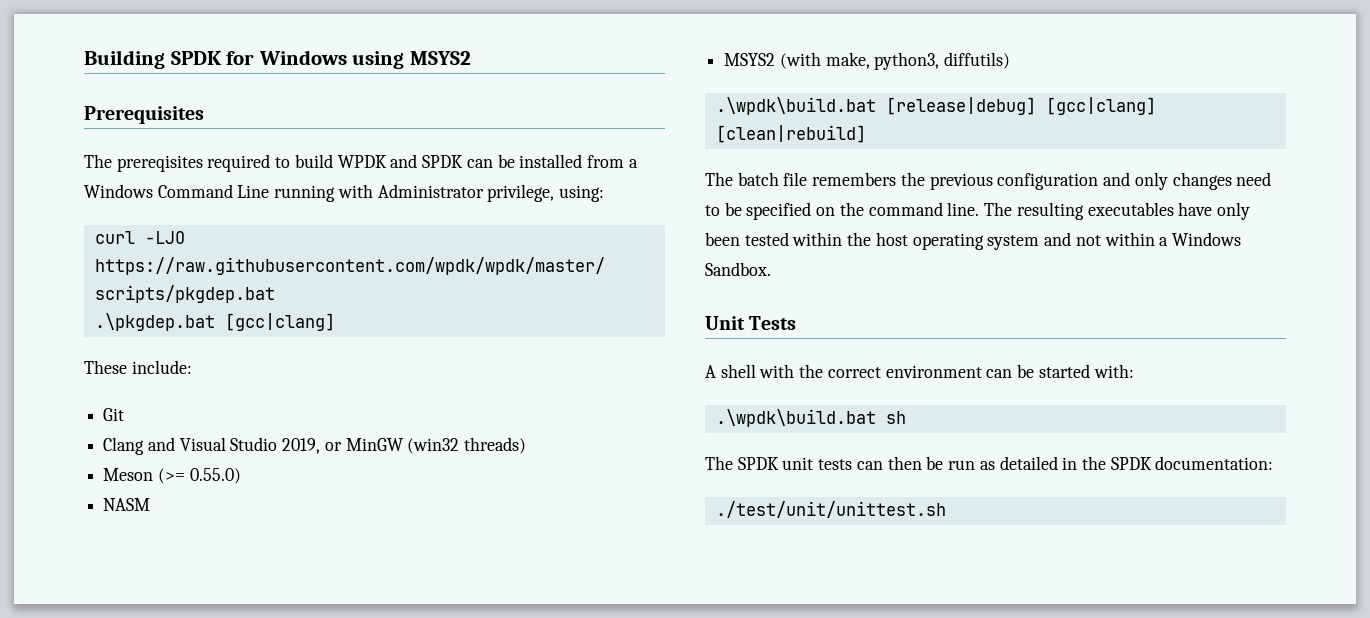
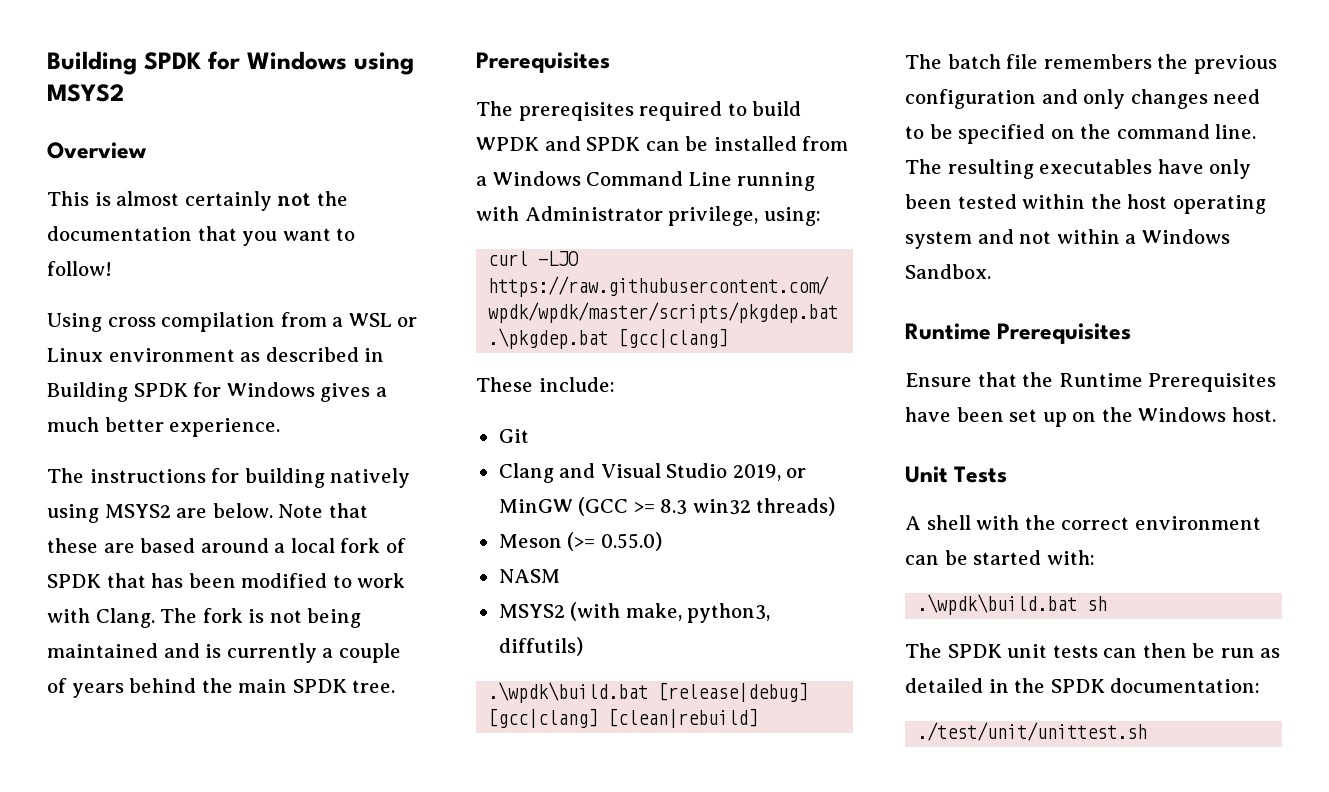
+ Overview
+ This is almost certainly not the documentation that you want to follow!
+ Using cross compilation from a WSL or Linux environment as described in Building SPDK for Windows gives a much better experience.
+ The instructions for building natively using MSYS2 are below. Note that these are based around a local fork of SPDK that has been modified to work with Clang. The fork is not being maintained and is currently a couple of years behind the main SPDK tree.
- Clang and Visual Studio 2019, or MinGW (win32 threads)
+ Clang and Visual Studio 2019, or MinGW (GCC >= 8.3 win32 threads)
  The resulting executables have only been tested within the host operating system and not within a Windows Sandbox.
+ Runtime Prerequisites
+ Ensure that the Runtime Prerequisites have been set up on the Windows host.

